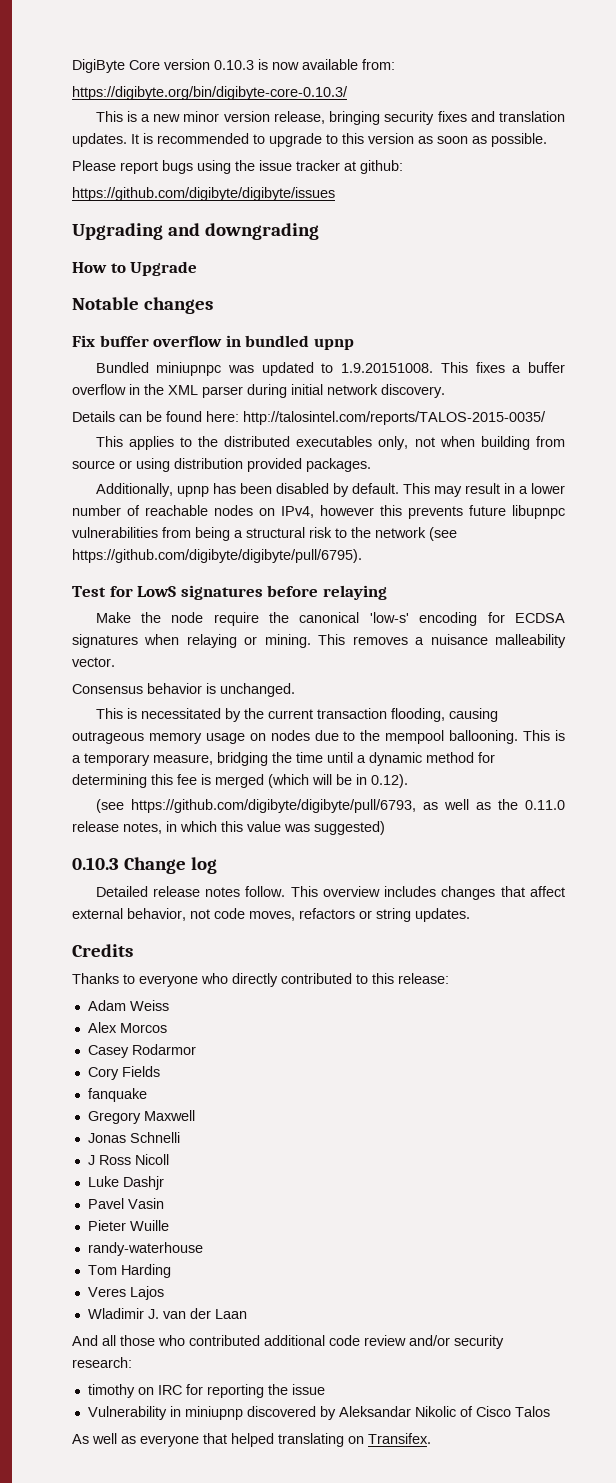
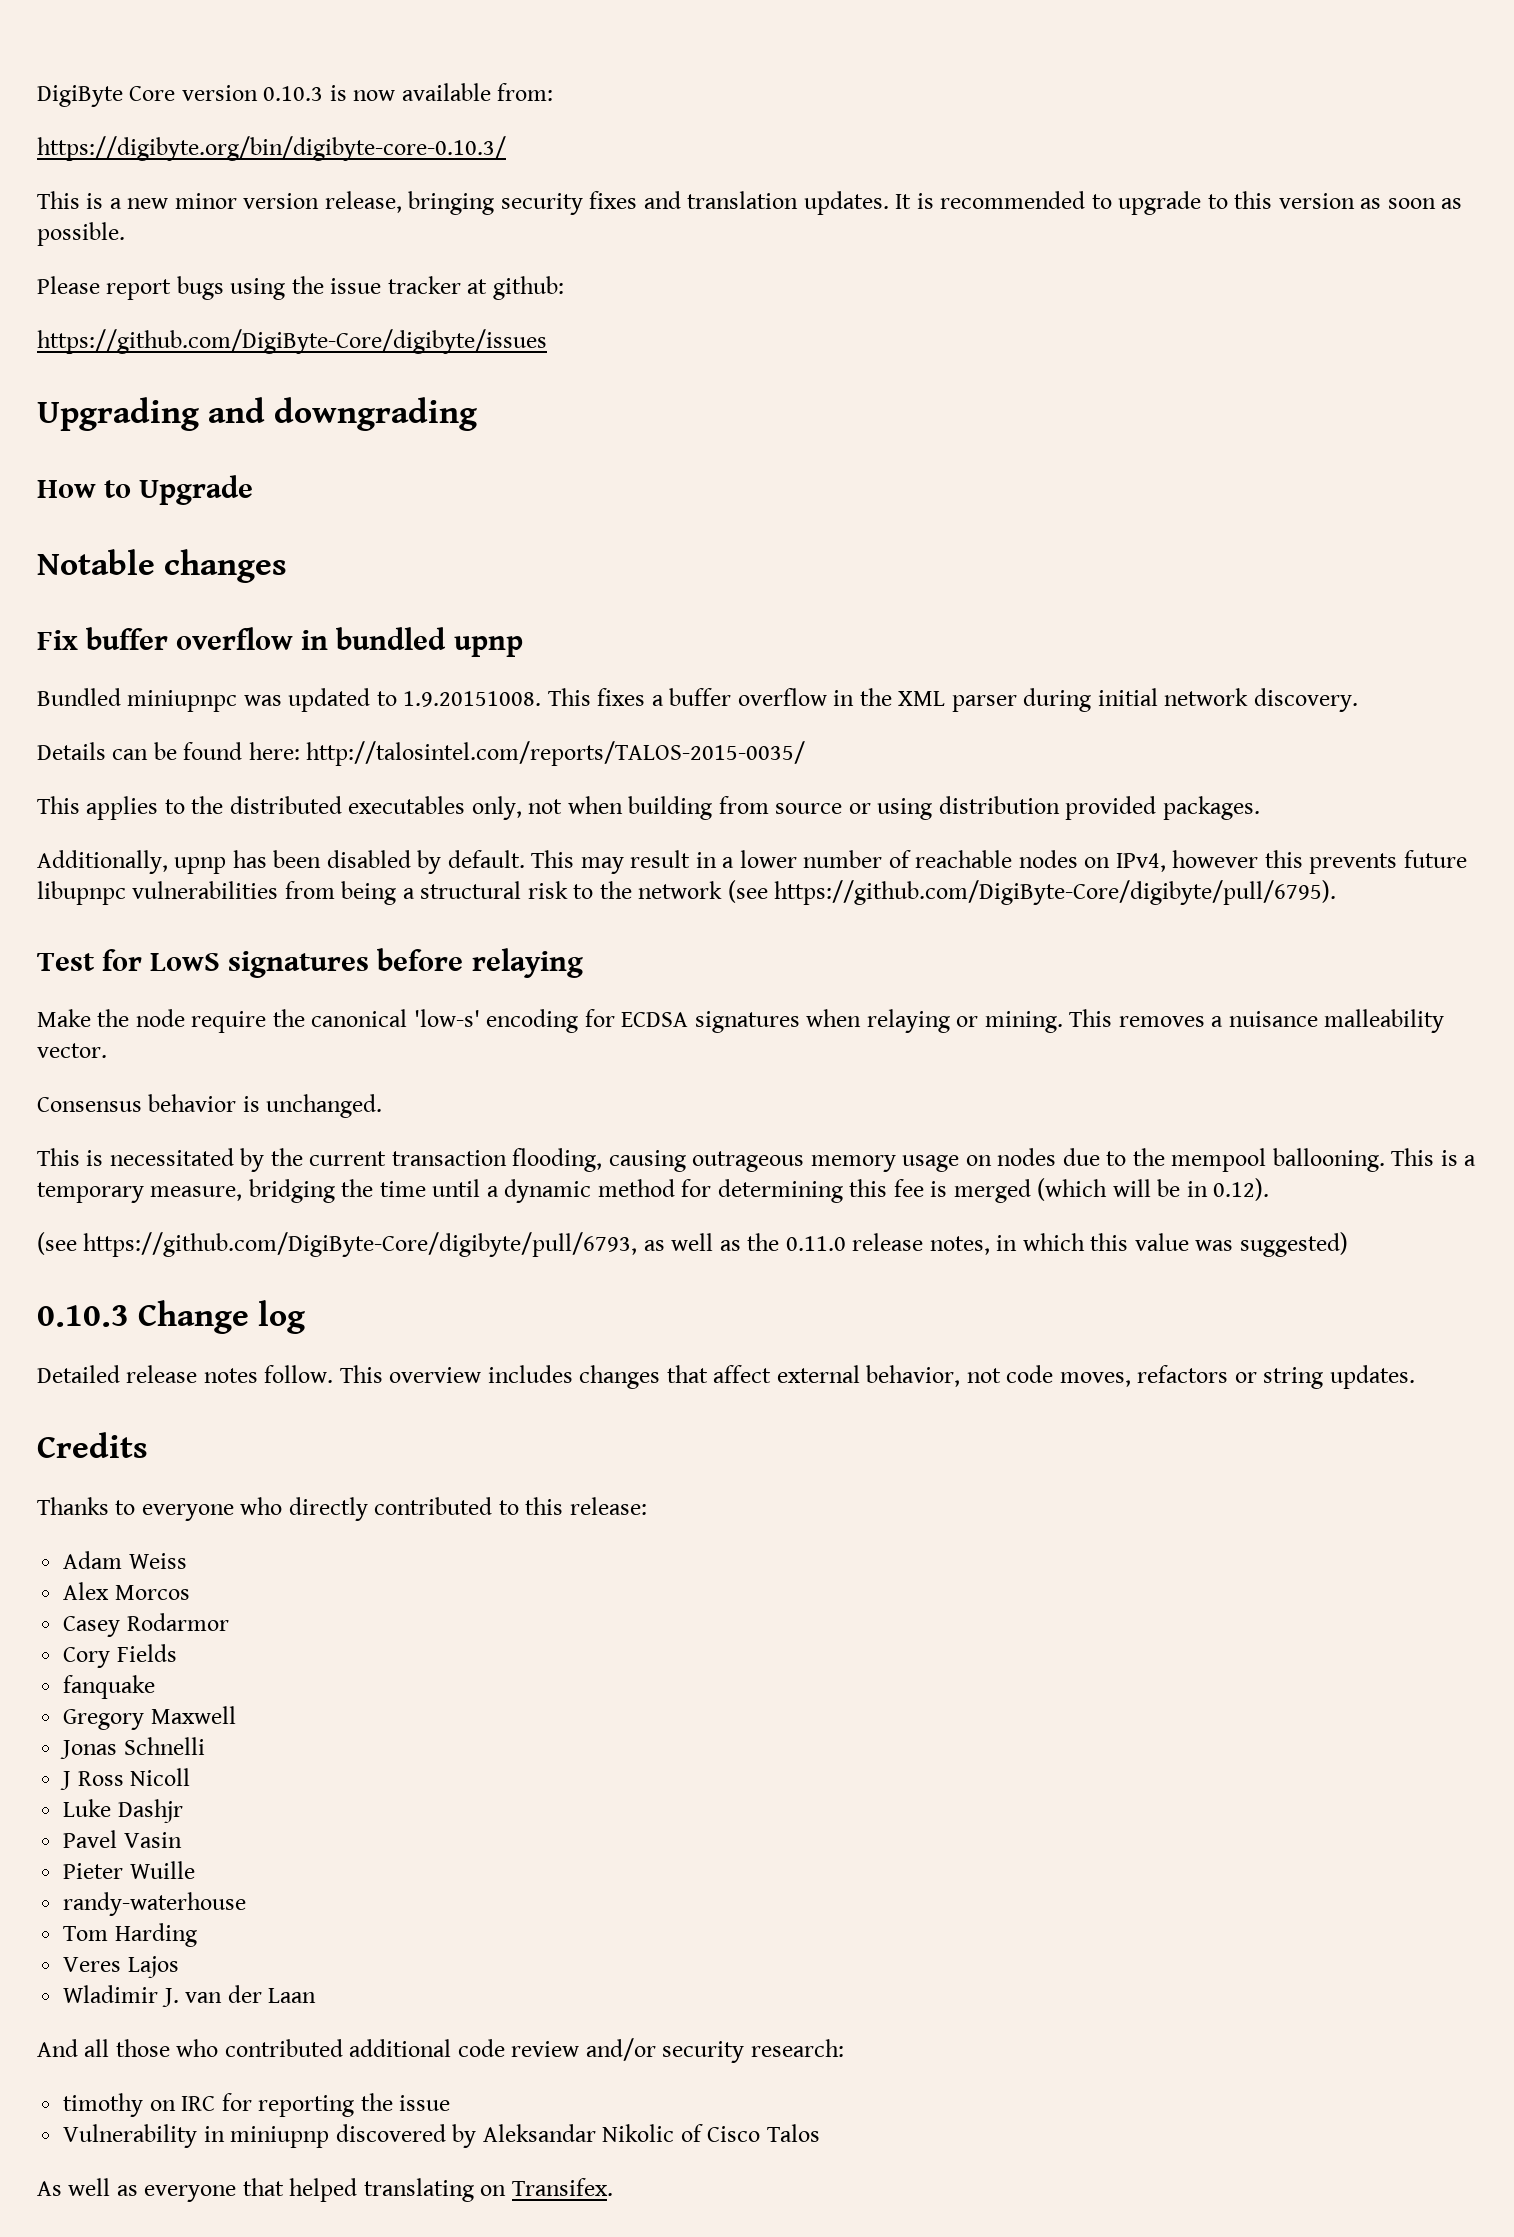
- https://github.com/digibyte/digibyte/issues
+ https://github.com/DigiByte-Core/digibyte/issues
- This may result in a lower number of reachable nodes on IPv4, however this prevents future libupnpc vulnerabilities from being a structural risk to the network (see https://github.com/digibyte/digibyte/pull/6795).
+ This may result in a lower number of reachable nodes on IPv4, however this prevents future libupnpc vulnerabilities from being a structural risk to the network (see https://github.com/DigiByte-Core/digibyte/pull/6795).
- (see https://github.com/digibyte/digibyte/pull/6793, as well as the 0.11.0 release notes, in which this value was suggested)
+ (see https://github.com/DigiByte-Core/digibyte/pull/6793, as well as the 0.11.0 release notes, in which this value was suggested)

